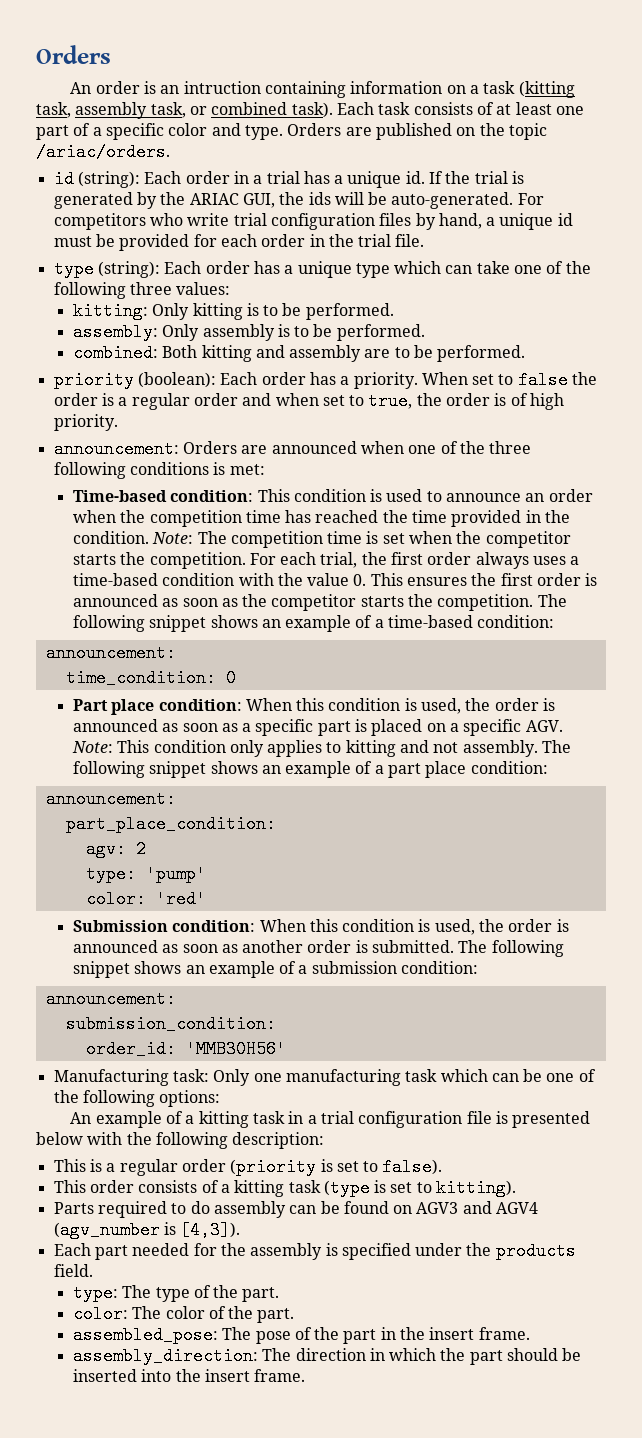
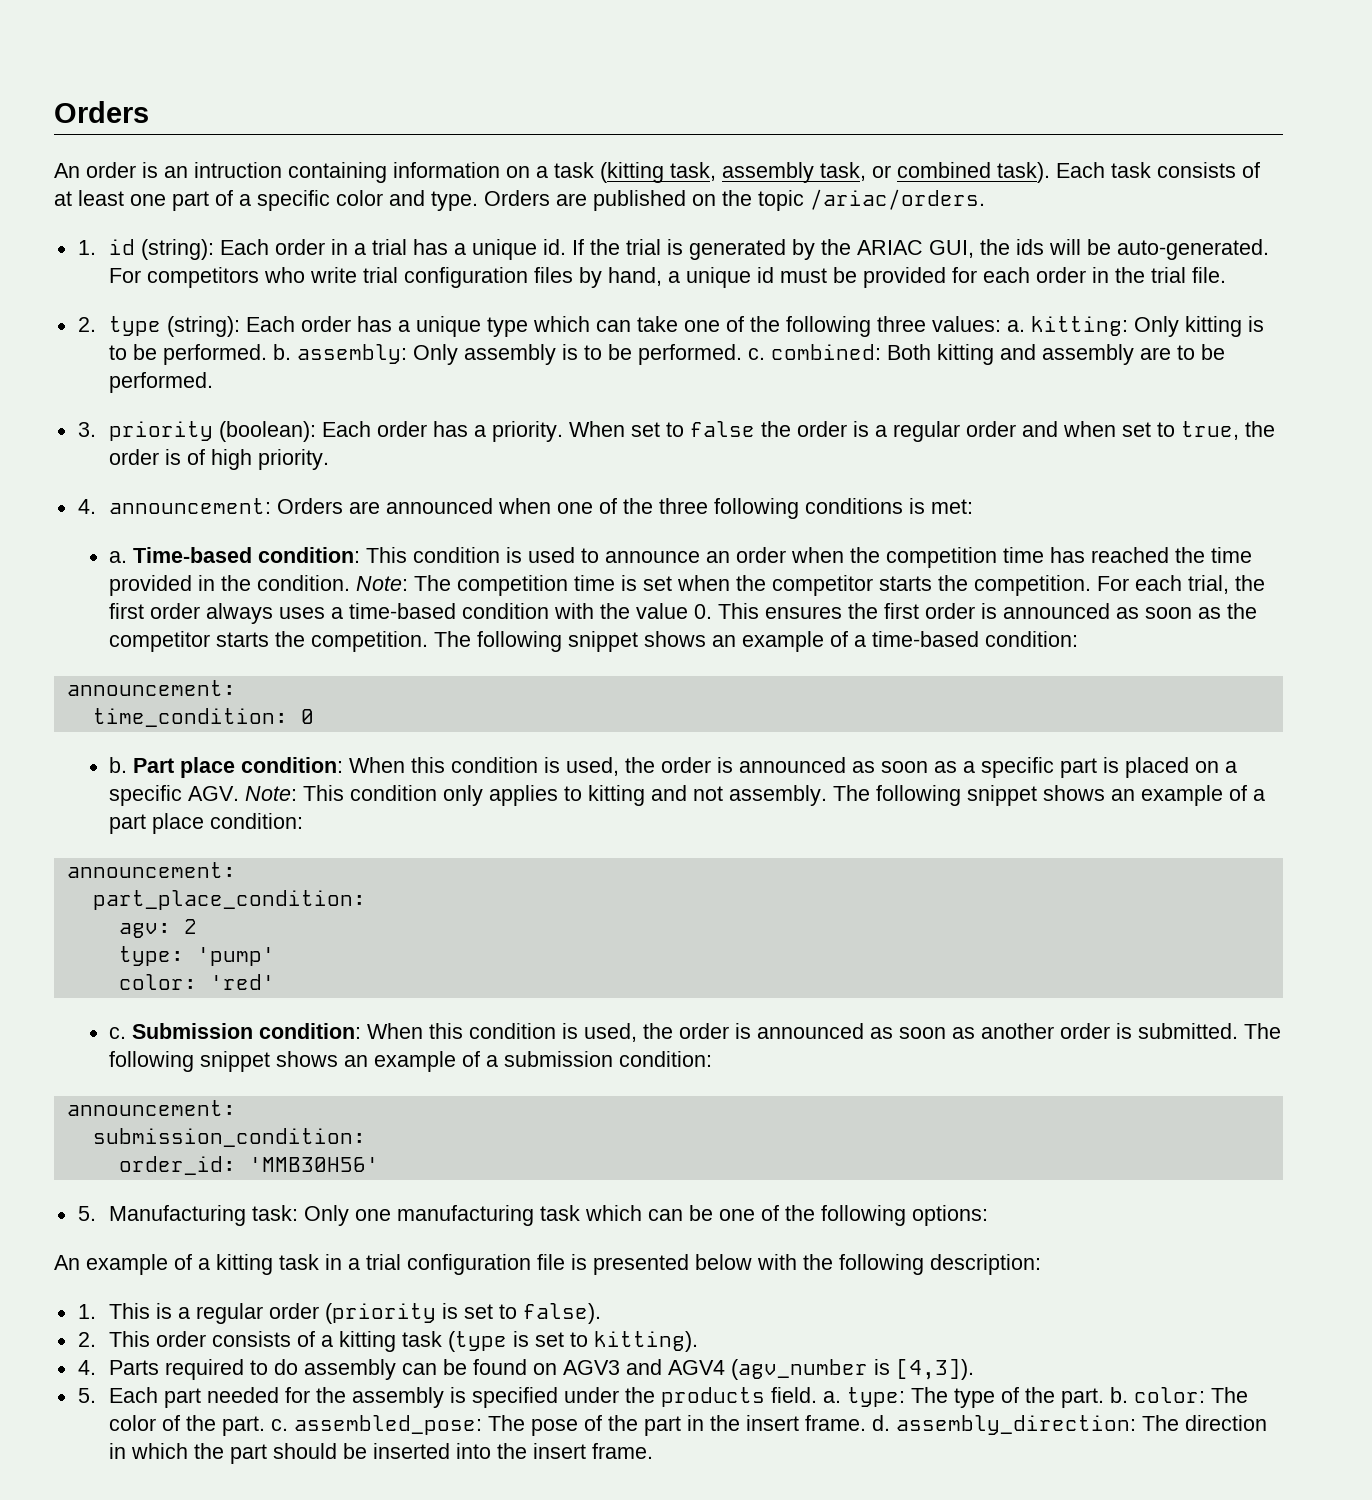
- id (string): Each order in a trial has a unique id.
+ 1. id (string): Each order in a trial has a unique id.
- type (string): Each order has a unique type which can take one of the following three values:
- kitting: Only kitting is to be performed.
- assembly: Only assembly is to be performed.
- combined: Both kitting and assembly are to be performed.
+ 2. type (string): Each order has a unique type which can take one of the following three values: a. kitting: Only kitting is to be performed. b. assembly: Only assembly is to be performed. c. combined: Both kitting and assembly are to be performed.
- priority (boolean): Each order has a priority.
+ 3. priority (boolean): Each order has a priority.
- announcement: Orders are announced when one of the three following conditions is met:
- Time-based condition: This condition is used to announce an order when the competition time has reached the time provided in the condition.
+ 4. announcement: Orders are announced when one of the three following conditions is met:
+ a. Time-based condition: This condition is used to announce an order when the competition time has reached the time provided in the condition.
  time_condition: 0
- Part place condition: When this condition is used, the order is announced as soon as a specific part is placed on a specific AGV. Note: This condition only applies to kitting and not assembly.
+ b. Part place condition: When this condition is used, the order is announced as soon as a specific part is placed on a specific AGV. Note: This condition only applies to kitting and not assembly.
  color: 'red'
- Submission condition: When this condition is used, the order is announced as soon as another order is submitted.
+ c. Submission condition: When this condition is used, the order is announced as soon as another order is submitted.
- Manufacturing task: Only one manufacturing task which can be one of the following options:
+ 5. Manufacturing task: Only one manufacturing task which can be one of the following options:
- This is a regular order (priority is set to false).
+ 1. This is a regular order (priority is set to false).
- This order consists of a kitting task (type is set to kitting).
+ 2. This order consists of a kitting task (type is set to kitting).
- Parts required to do assembly can be found on AGV3 and AGV4 (agv_number is [4,3]).
+ 4. Parts required to do assembly can be found on AGV3 and AGV4 (agv_number is [4,3]).
- Each part needed for the assembly is specified under the products field.
- type: The type of the part.
- color: The color of the part.
- assembled_pose: The pose of the part in the insert frame.
- assembly_direction: The direction in which the part should be inserted into the insert frame.
+ 5. Each part needed for the assembly is specified under the products field. a. type: The type of the part. b. color: The color of the part. c. assembled_pose: The pose of the part in the insert frame. d. assembly_direction: The direction in which the part should be inserted into the insert frame.

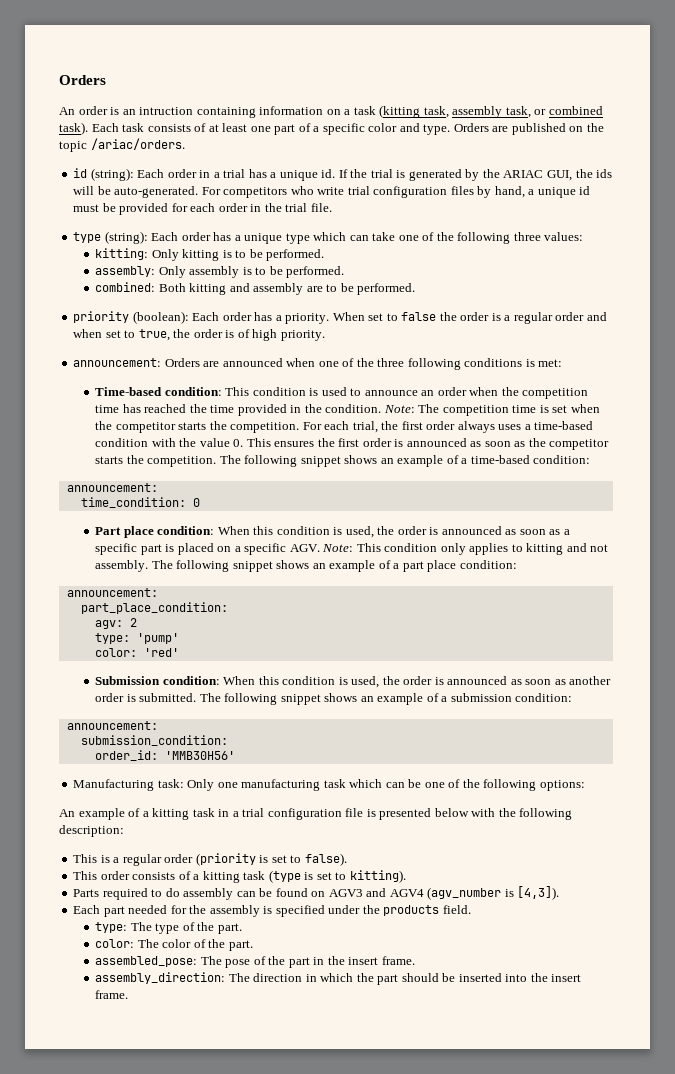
- 1. id (string): Each order in a trial has a unique id.
+ id (string): Each order in a trial has a unique id.
- 2. type (string): Each order has a unique type which can take one of the following three values: a. kitting: Only kitting is to be performed. b. assembly: Only assembly is to be performed. c. combined: Both kitting and assembly are to be performed.
+ type (string): Each order has a unique type which can take one of the following three values:
+ kitting: Only kitting is to be performed.
+ assembly: Only assembly is to be performed.
+ combined: Both kitting and assembly are to be performed.
- 3. priority (boolean): Each order has a priority.
+ priority (boolean): Each order has a priority.
- 4. announcement: Orders are announced when one of the three following conditions is met:
- a. Time-based condition: This condition is used to announce an order when the competition time has reached the time provided in the condition.
+ announcement: Orders are announced when one of the three following conditions is met:
+ Time-based condition: This condition is used to announce an order when the competition time has reached the time provided in the condition.
  time_condition: 0
- b. Part place condition: When this condition is used, the order is announced as soon as a specific part is placed on a specific AGV. Note: This condition only applies to kitting and not assembly.
+ Part place condition: When this condition is used, the order is announced as soon as a specific part is placed on a specific AGV. Note: This condition only applies to kitting and not assembly.
  color: 'red'
- c. Submission condition: When this condition is used, the order is announced as soon as another order is submitted.
+ Submission condition: When this condition is used, the order is announced as soon as another order is submitted.
- 5. Manufacturing task: Only one manufacturing task which can be one of the following options:
+ Manufacturing task: Only one manufacturing task which can be one of the following options:
- 1. This is a regular order (priority is set to false).
+ This is a regular order (priority is set to false).
- 2. This order consists of a kitting task (type is set to kitting).
+ This order consists of a kitting task (type is set to kitting).
- 4. Parts required to do assembly can be found on AGV3 and AGV4 (agv_number is [4,3]).
+ Parts required to do assembly can be found on AGV3 and AGV4 (agv_number is [4,3]).
- 5. Each part needed for the assembly is specified under the products field. a. type: The type of the part. b. color: The color of the part. c. assembled_pose: The pose of the part in the insert frame. d. assembly_direction: The direction in which the part should be inserted into the insert frame.
+ Each part needed for the assembly is specified under the products field.
+ type: The type of the part.
+ color: The color of the part.
+ assembled_pose: The pose of the part in the insert frame.
+ assembly_direction: The direction in which the part should be inserted into the insert frame.

